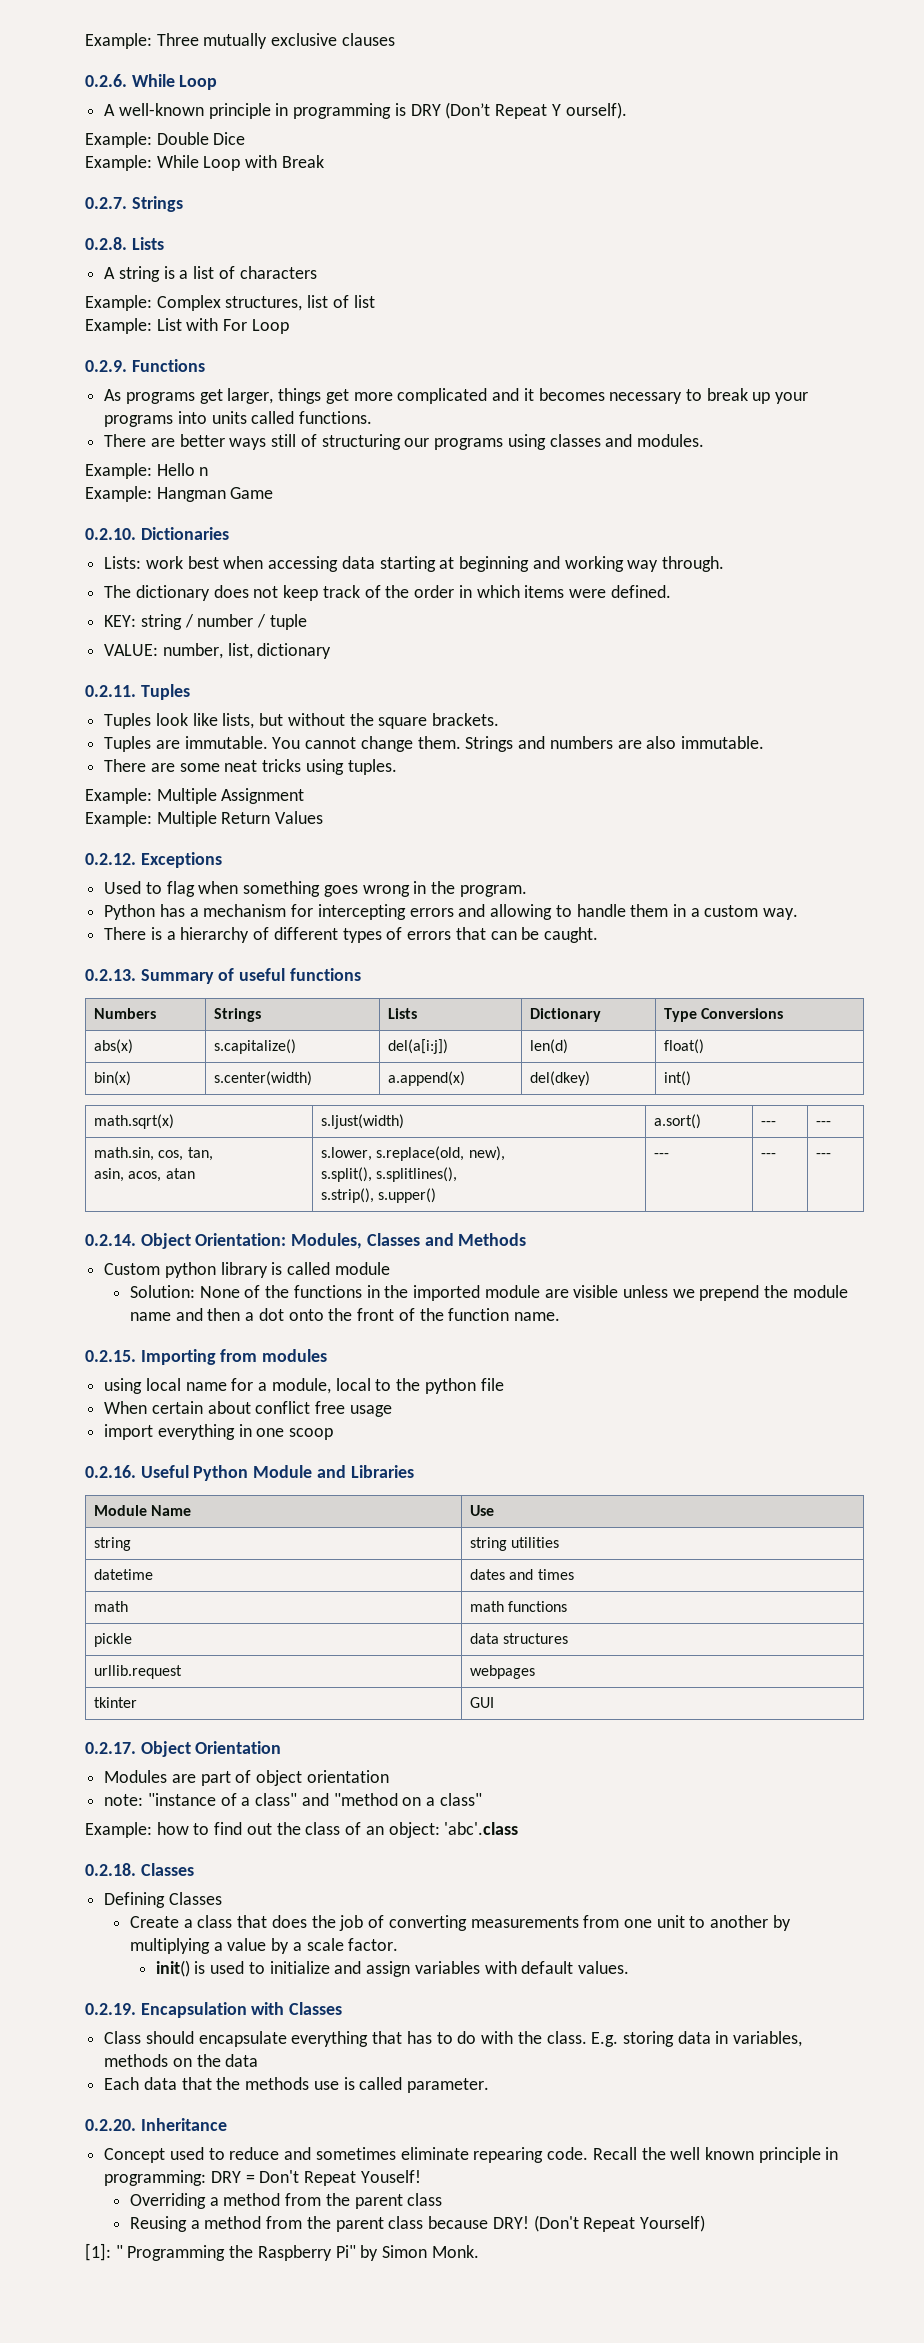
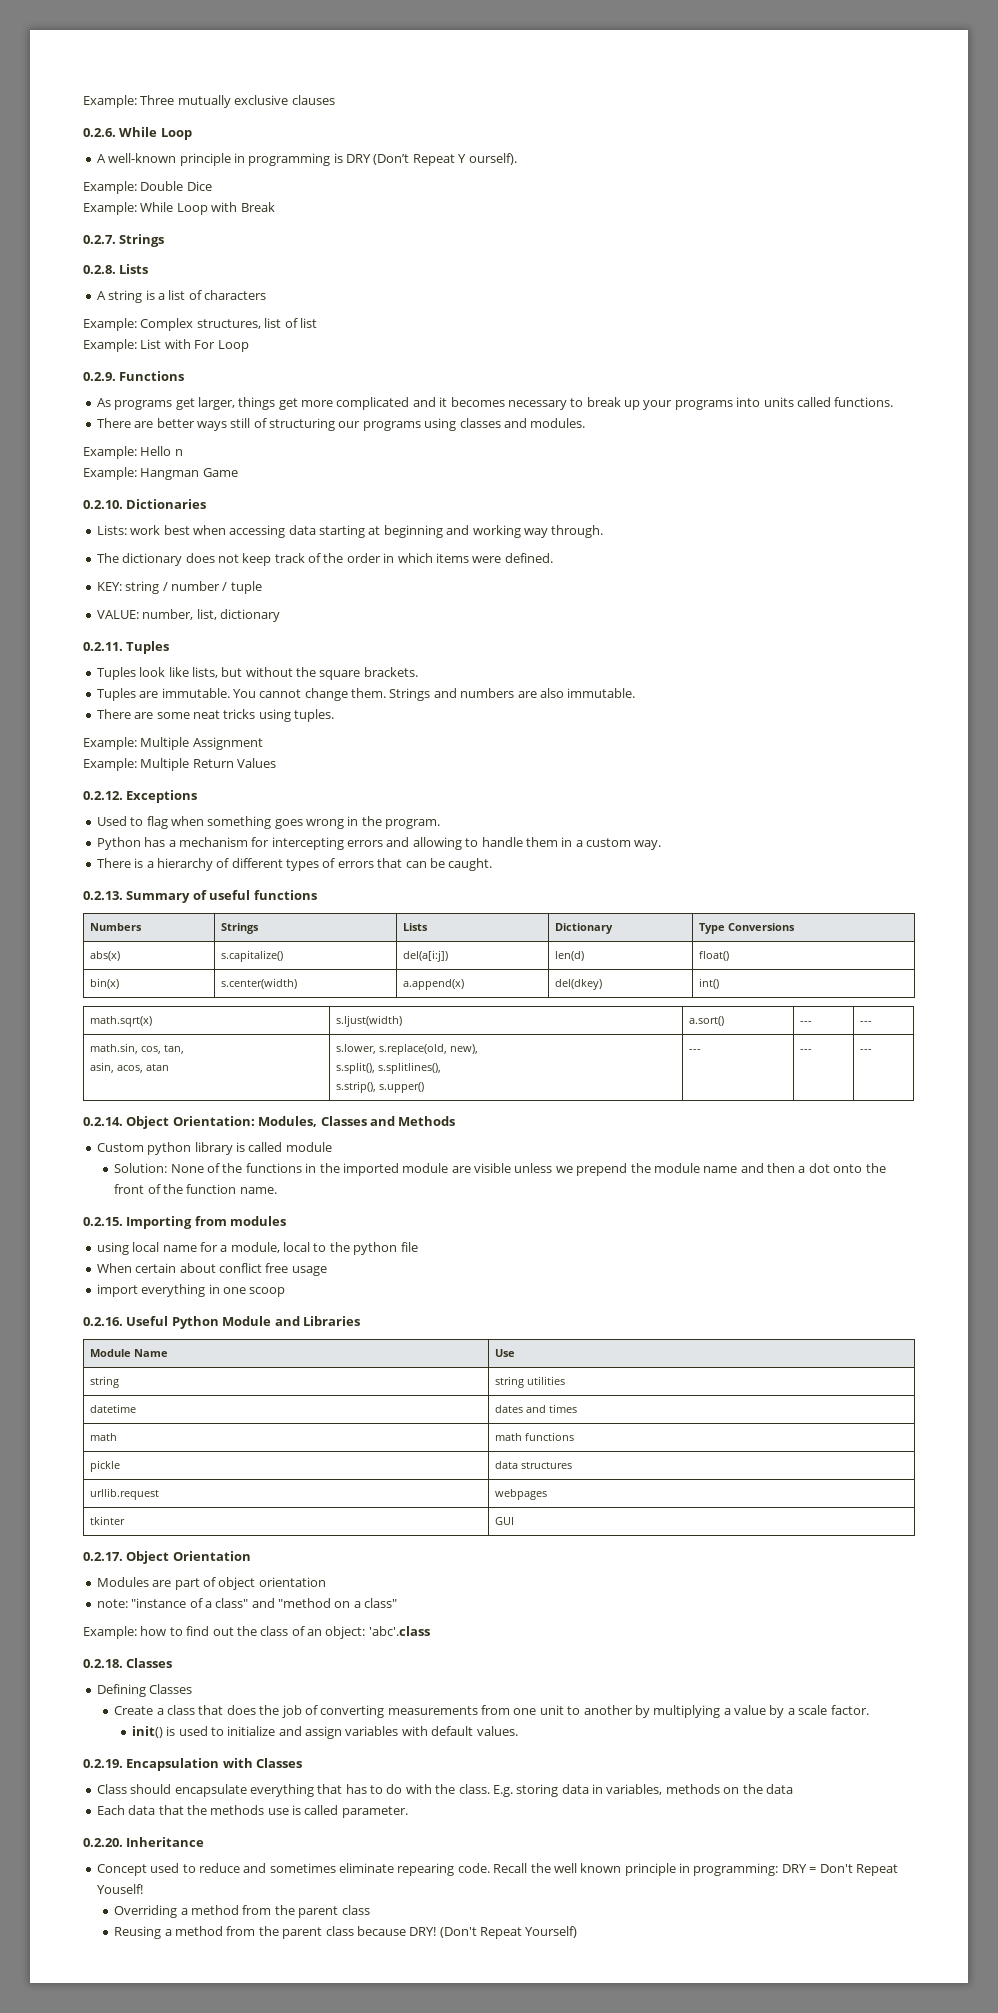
- [1]: " Programming the Raspberry Pi" by Simon Monk.

